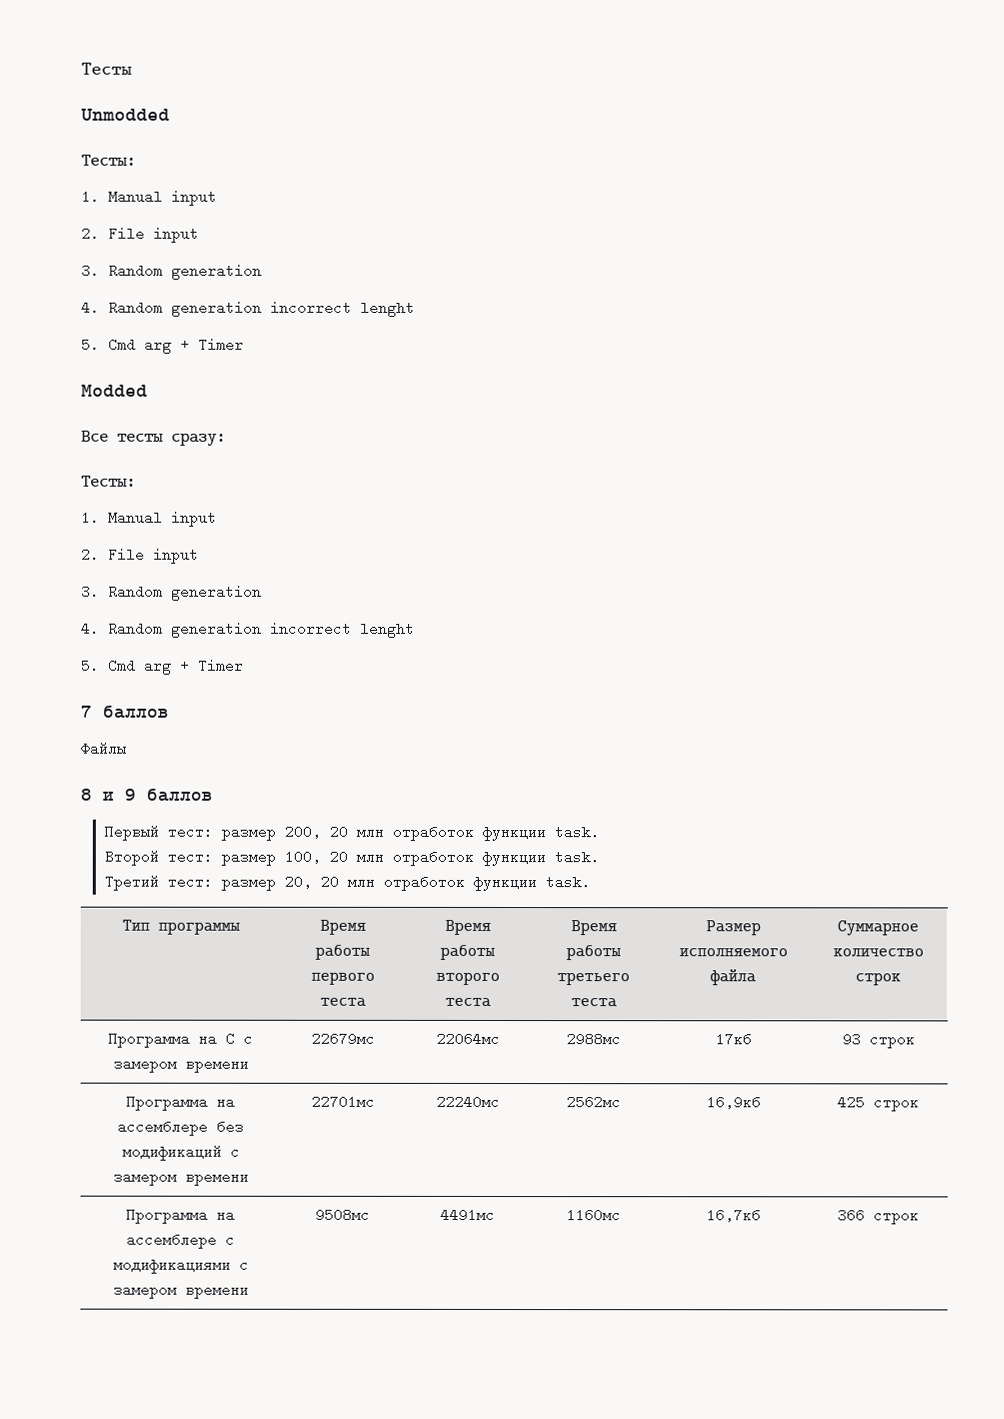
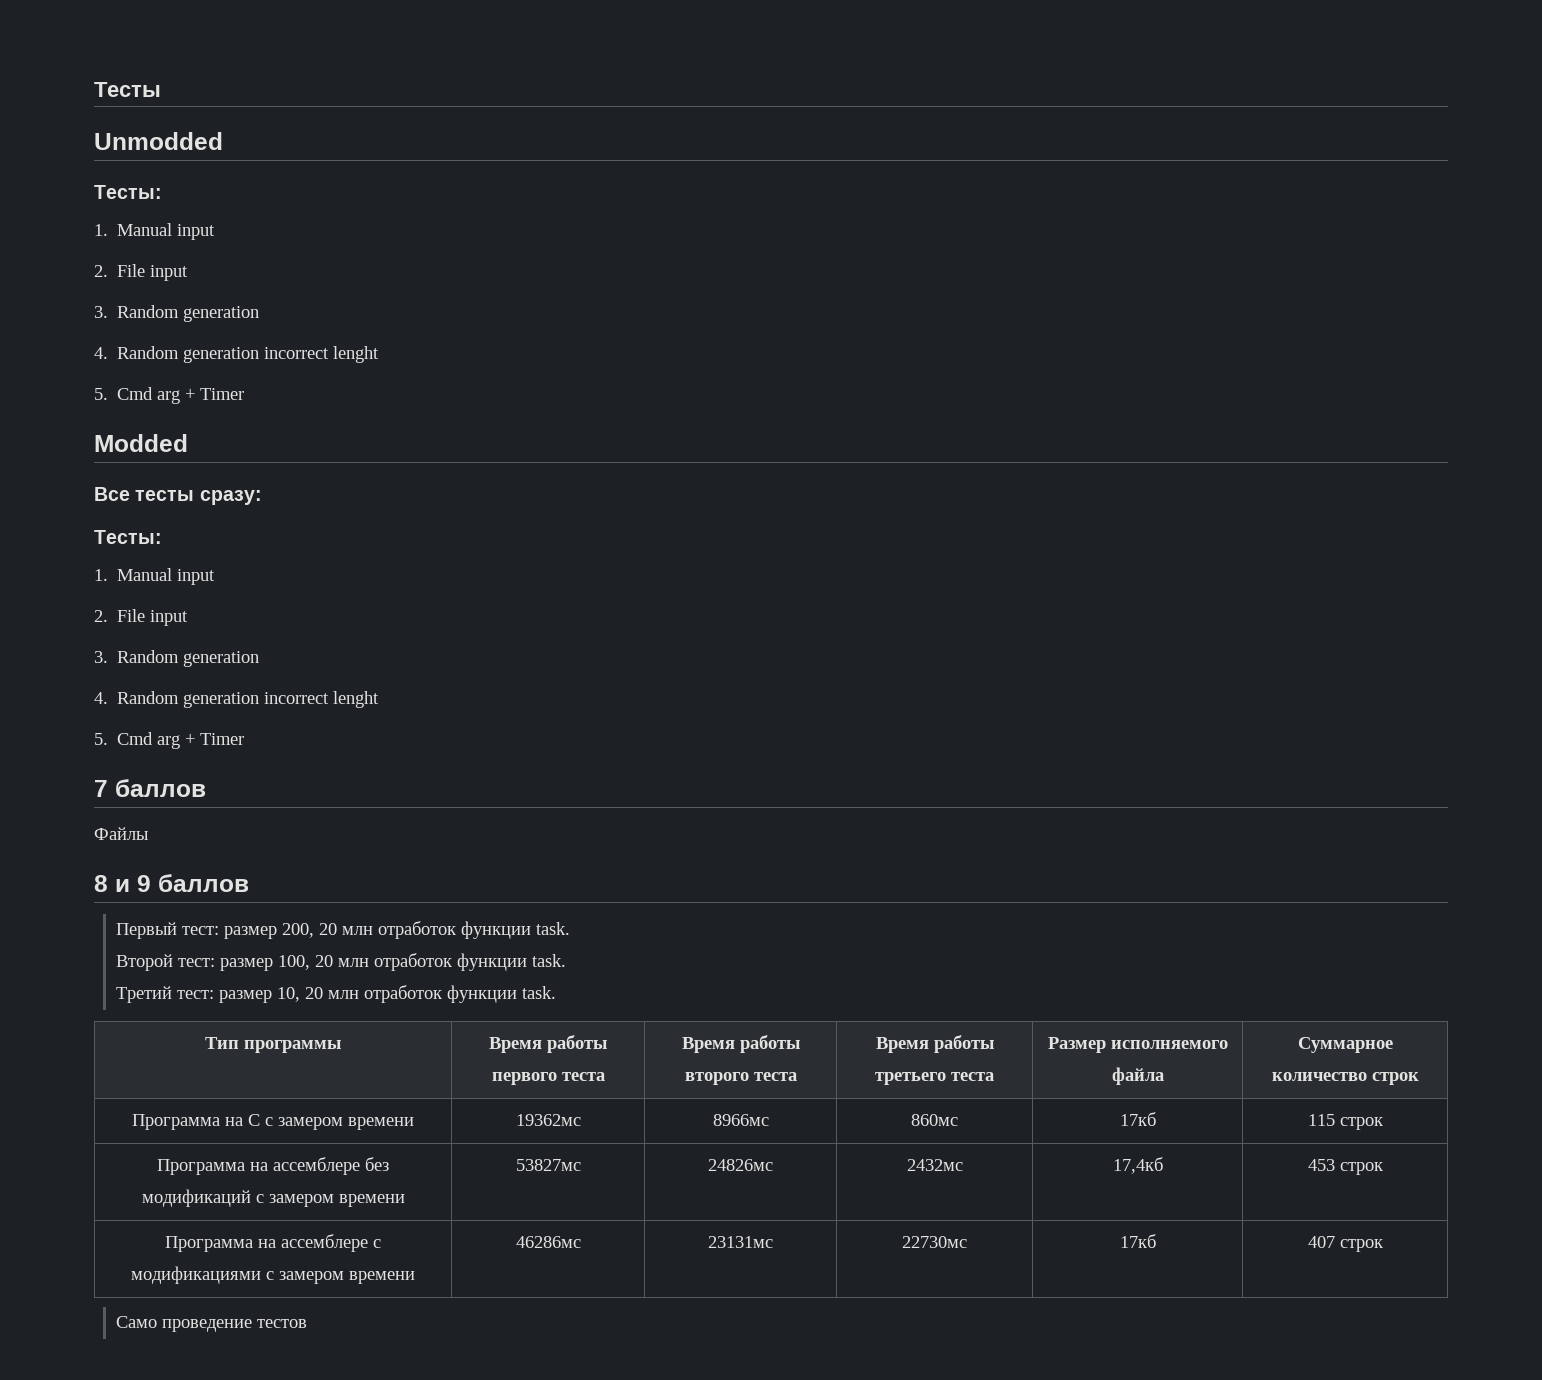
- Третий тест: размер 20, 20 млн отработок функции task.
+ Третий тест: размер 10, 20 млн отработок функции task.
- Программа на C с замером времени | 22679мс | 22064мс | 2988мс | 17кб | 93 строк
+ Программа на C с замером времени | 19362мс | 8966мс | 860мс | 17кб | 115 строк
- Программа на ассемблере без модификаций с замером времени | 22701мс | 22240мс | 2562мс | 16,9кб | 425 строк
+ Программа на ассемблере без модификаций с замером времени | 53827мс | 24826мс | 2432мс | 17,4кб | 453 строк
- Программа на ассемблере с модификациями с замером времени | 9508мс | 4491мс | 1160мс | 16,7кб | 366 строк
+ Программа на ассемблере с модификациями с замером времени | 46286мс | 23131мс | 22730мс | 17кб | 407 строк
+ Само проведение тестов

